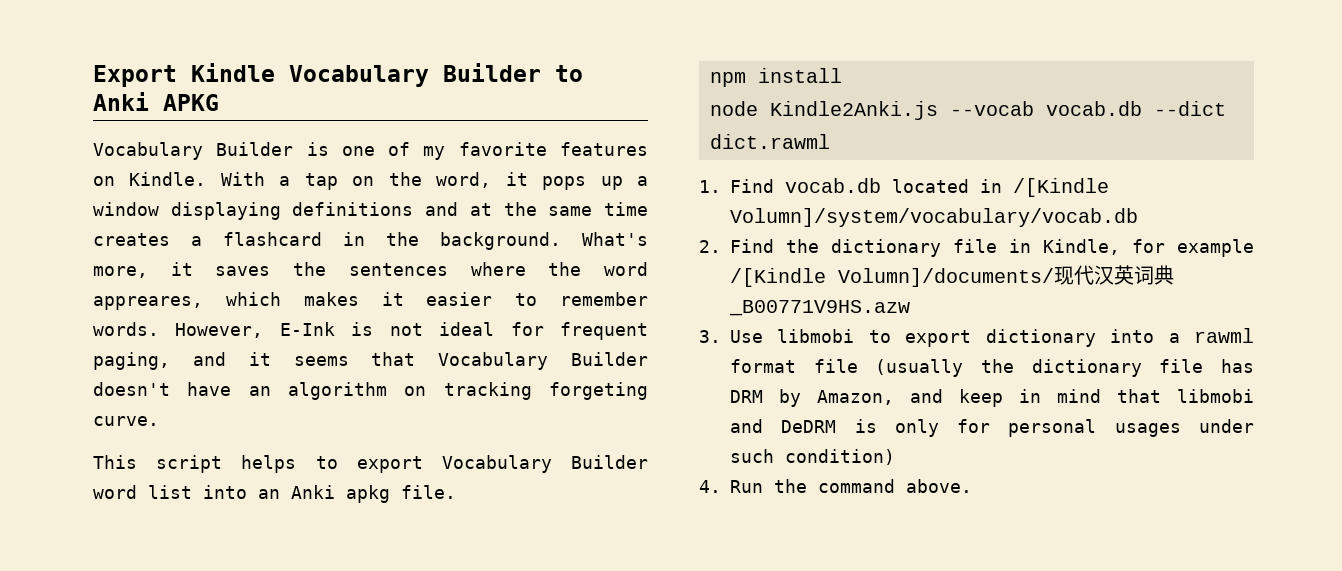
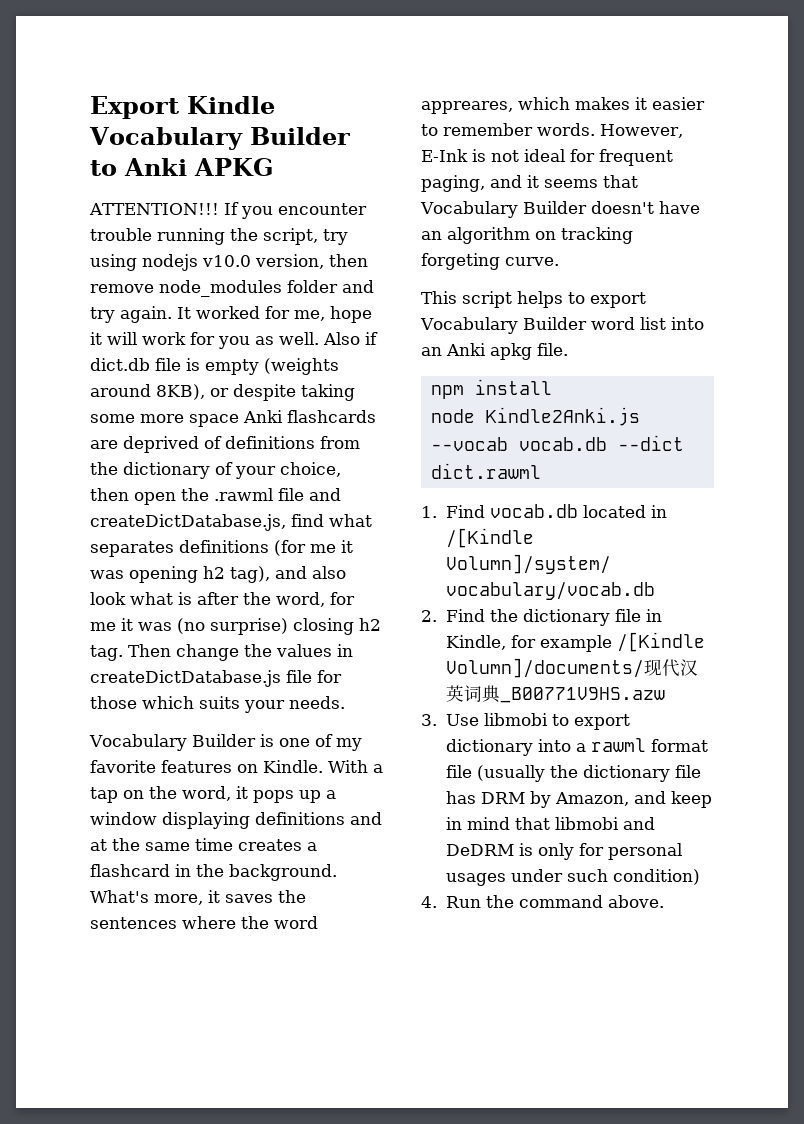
+ ATTENTION!!! If you encounter trouble running the script, try using nodejs v10.0 version, then remove node_modules folder and try again. It worked for me, hope it will work for you as well. Also if dict.db file is empty (weights around 8KB), or despite taking some more space Anki flashcards are deprived of definitions from the dictionary of your choice, then open the .rawml file and createDictDatabase.js, find what separates definitions (for me it was opening h2 tag), and also look what is after the word, for me it was (no surprise) closing h2 tag. Then change the values in createDictDatabase.js file for those which suits your needs.

